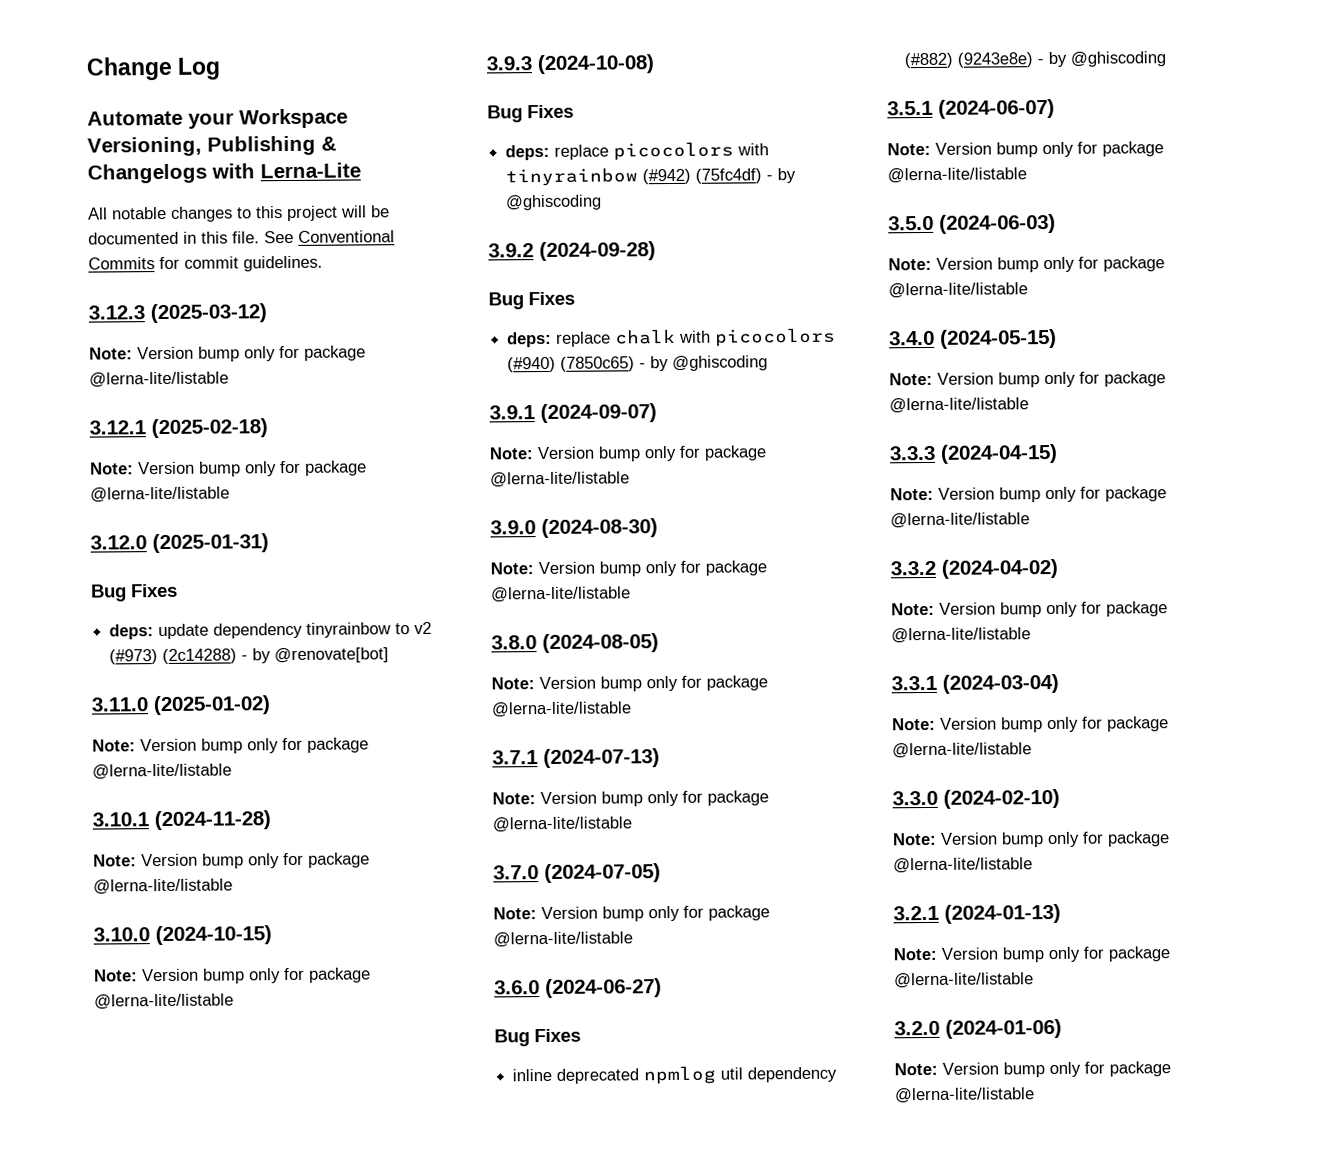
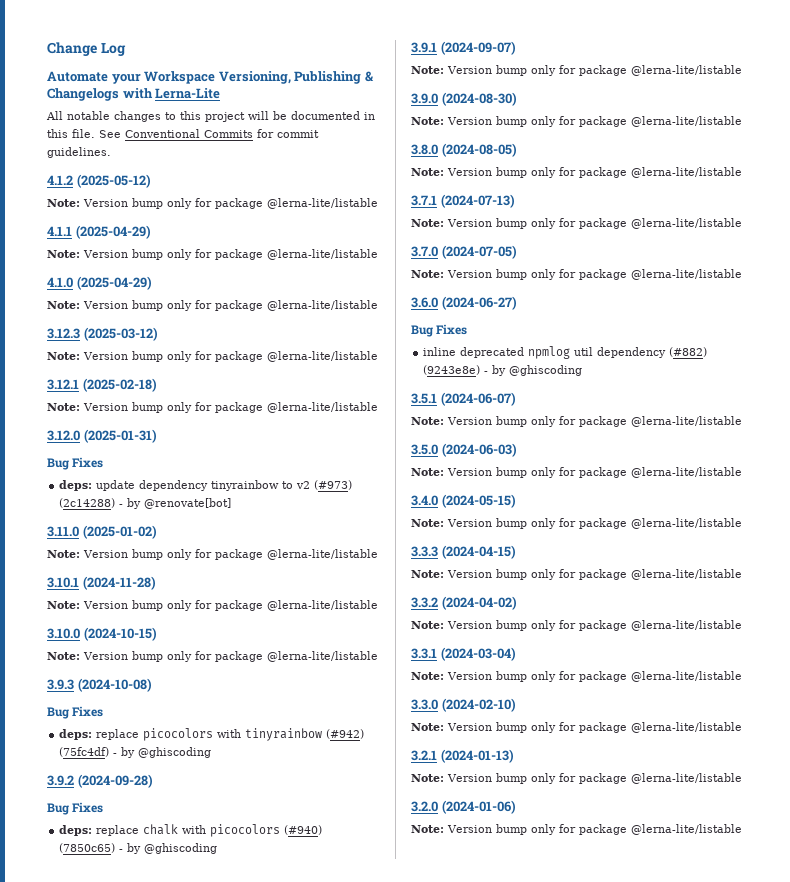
+ 4.1.2 (2025-05-12)
+ Note: Version bump only for package @lerna-lite/listable
+ 4.1.1 (2025-04-29)
+ Note: Version bump only for package @lerna-lite/listable
+ 4.1.0 (2025-04-29)
+ Note: Version bump only for package @lerna-lite/listable

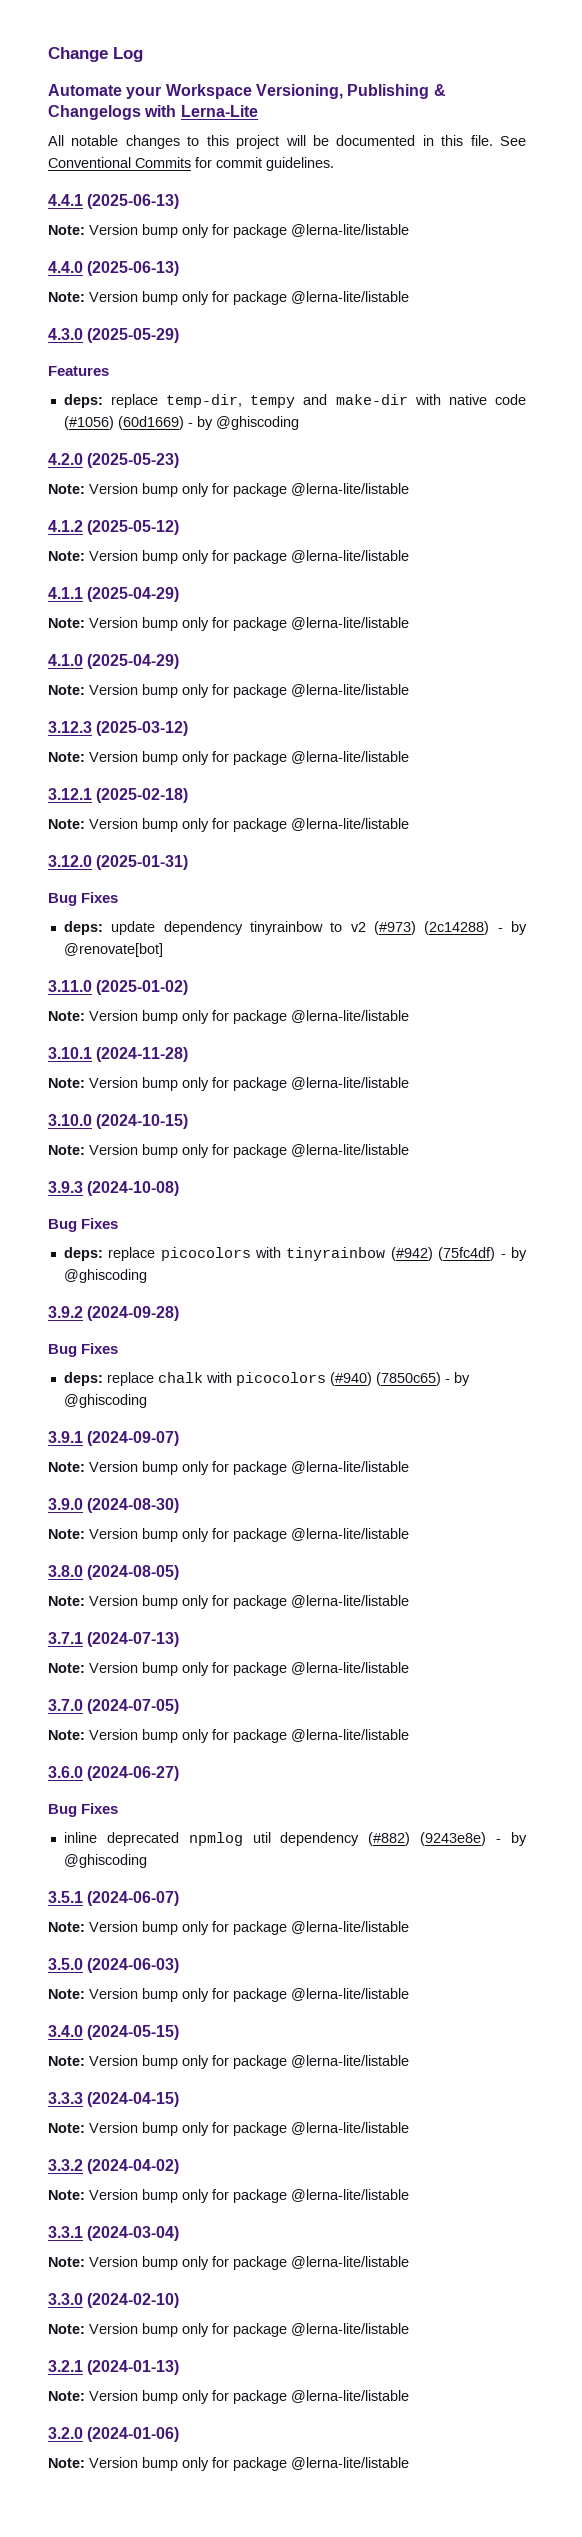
+ 4.4.1 (2025-06-13)
+ Note: Version bump only for package @lerna-lite/listable
+ 4.4.0 (2025-06-13)
+ Note: Version bump only for package @lerna-lite/listable
+ 4.3.0 (2025-05-29)
+ Features
+ deps: replace temp-dir, tempy and make-dir with native code (#1056) (60d1669) - by @ghiscoding
+ 4.2.0 (2025-05-23)
+ Note: Version bump only for package @lerna-lite/listable

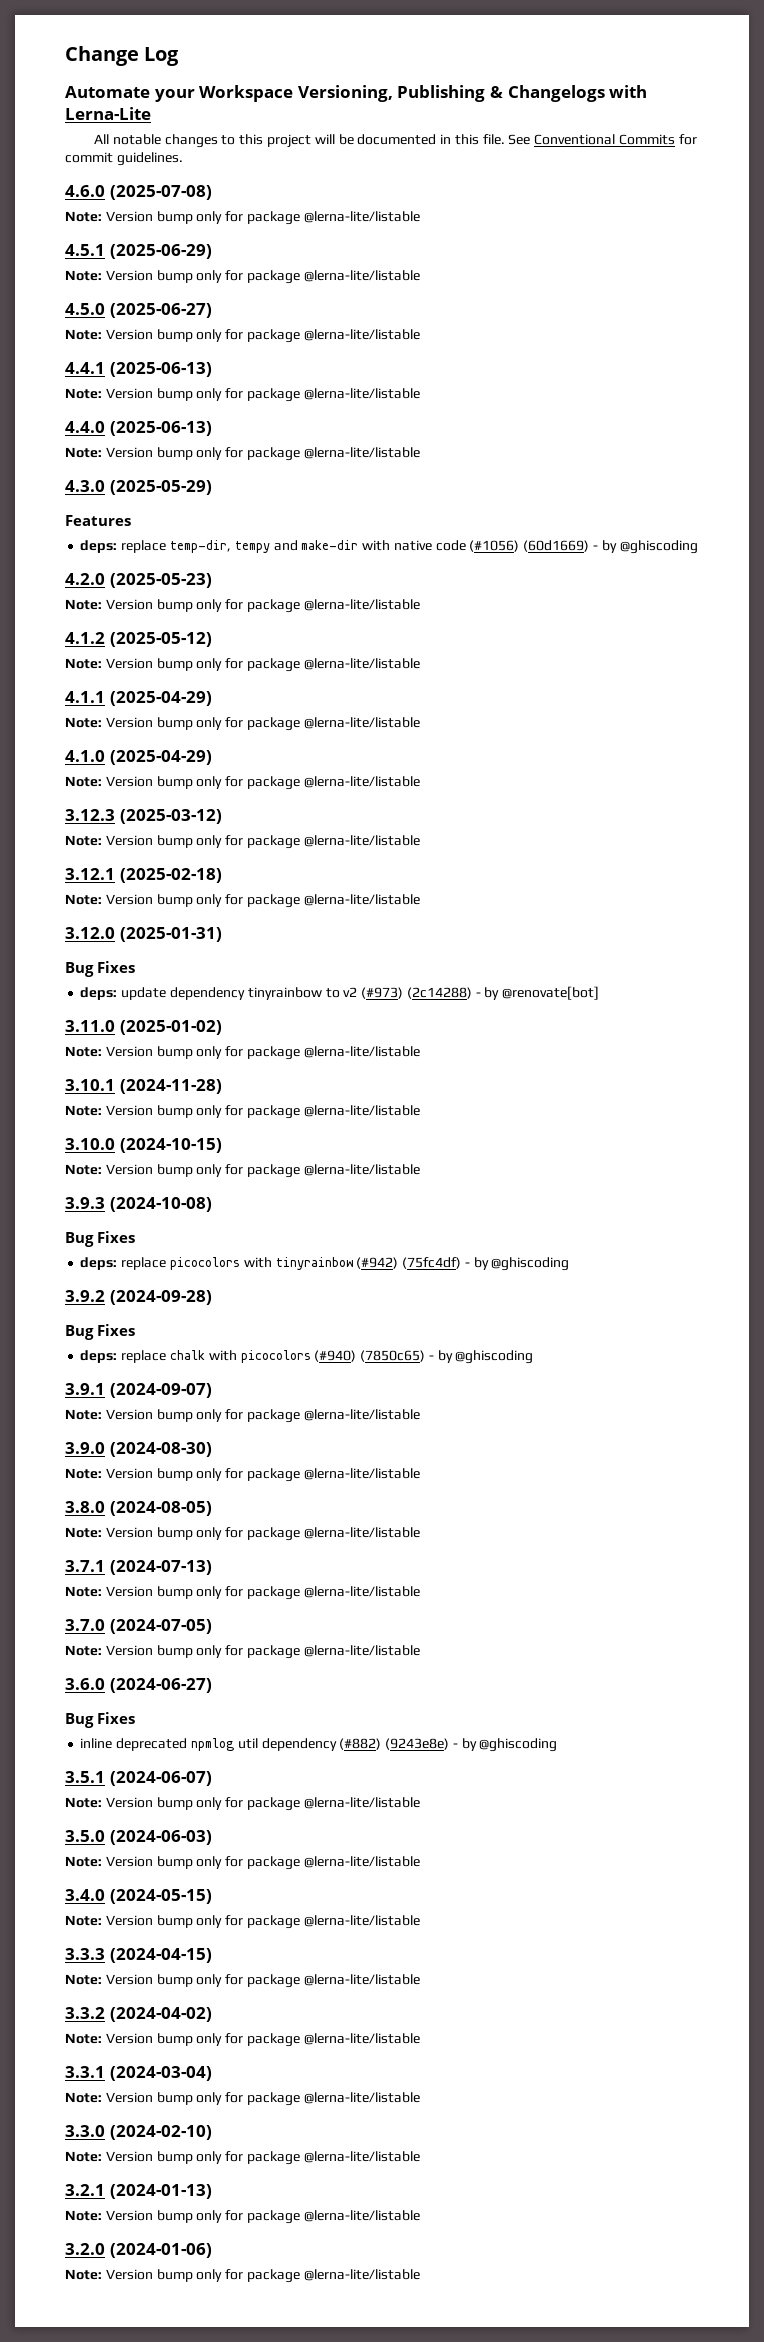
+ 4.6.0 (2025-07-08)
+ Note: Version bump only for package @lerna-lite/listable
+ 4.5.1 (2025-06-29)
+ Note: Version bump only for package @lerna-lite/listable
+ 4.5.0 (2025-06-27)
+ Note: Version bump only for package @lerna-lite/listable

